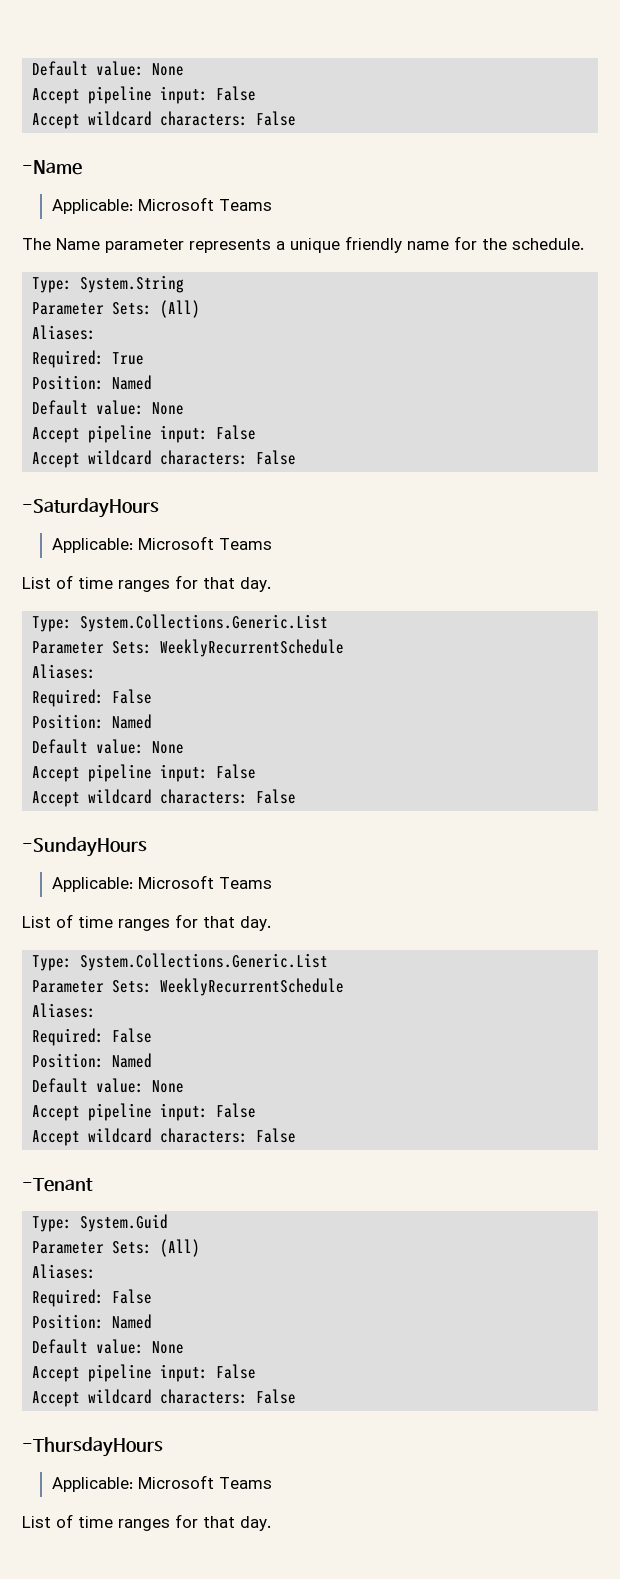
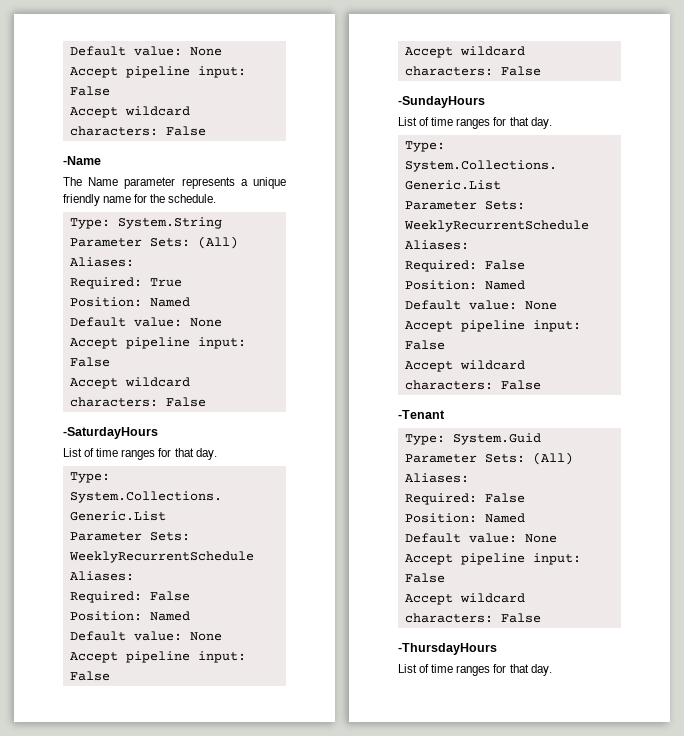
  -Name
- Applicable: Microsoft Teams
  -SaturdayHours
- Applicable: Microsoft Teams
  -SundayHours
- Applicable: Microsoft Teams
  -ThursdayHours
- Applicable: Microsoft Teams

